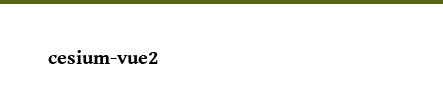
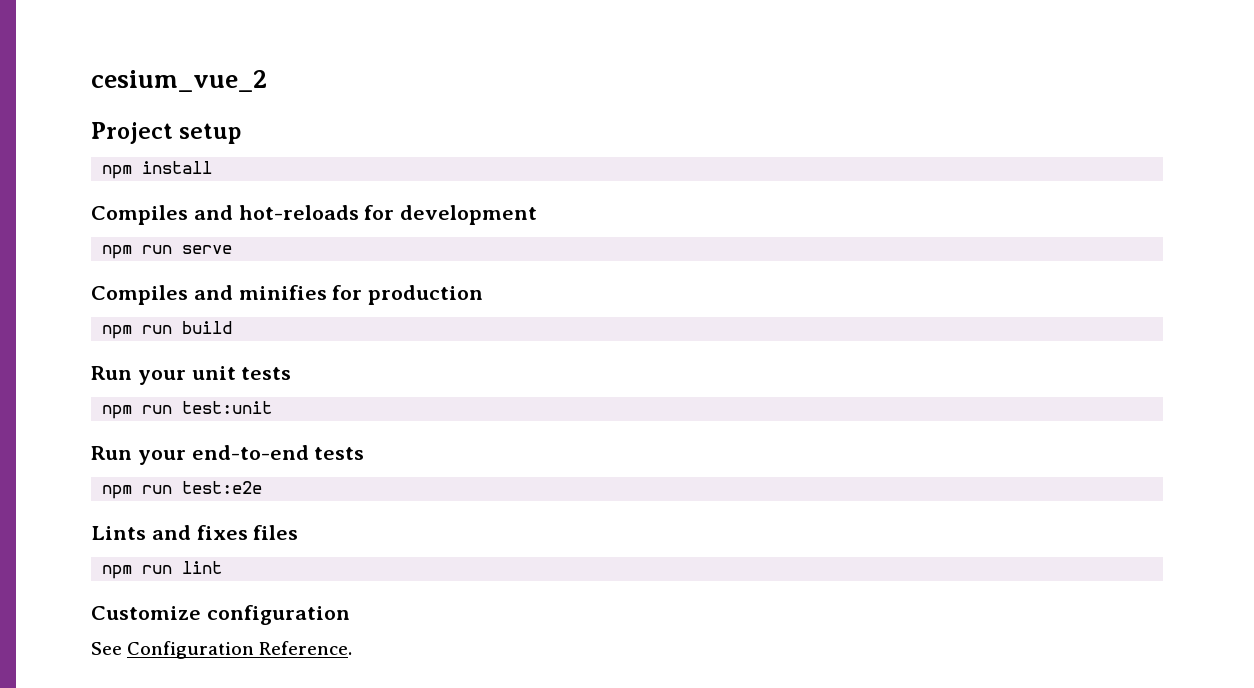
- cesium-vue2
+ cesium_vue_2
+ Project setup
+ npm install
+ Compiles and hot-reloads for development
+ npm run serve
+ Compiles and minifies for production
+ npm run build
+ Run your unit tests
+ npm run test:unit
+ Run your end-to-end tests
+ npm run test:e2e
+ Lints and fixes files
+ npm run lint
+ Customize configuration
+ See Configuration Reference.

